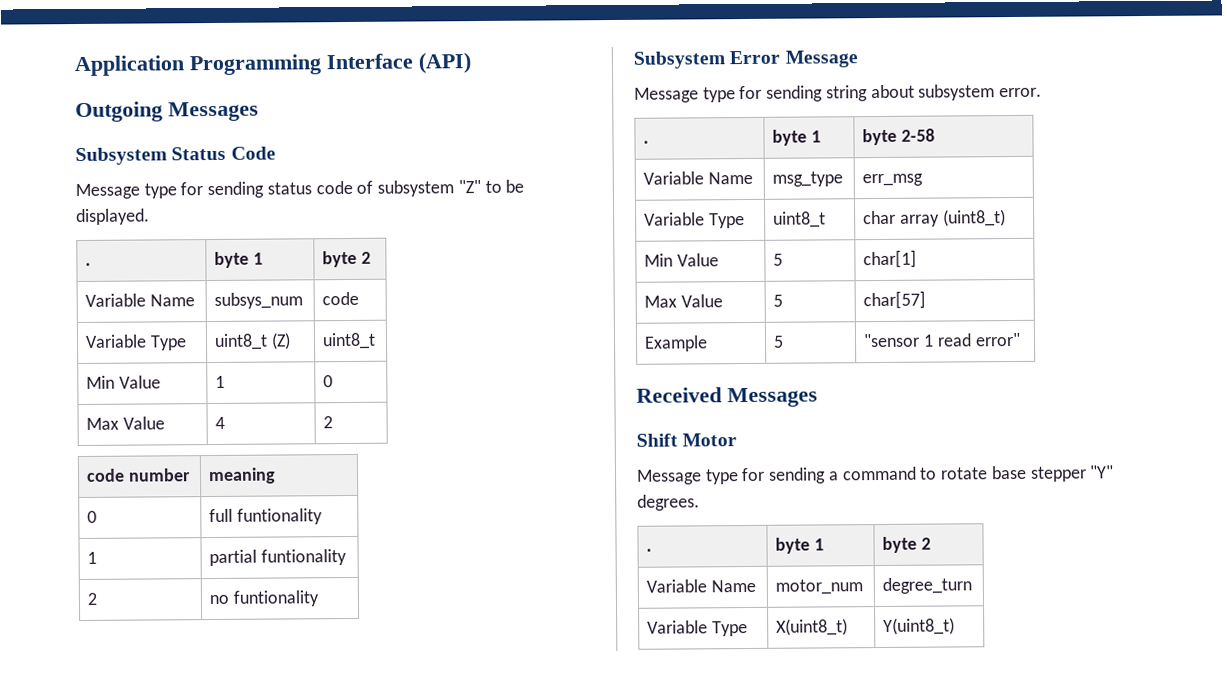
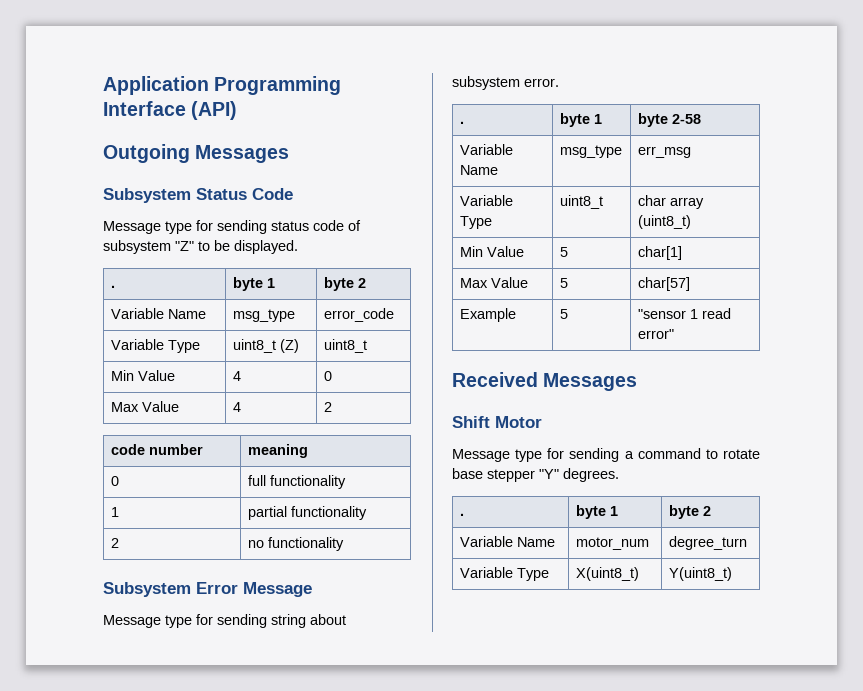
- Variable Name | subsys_num | code
+ Variable Name | msg_type | error_code
- Min Value | 1 | 0
+ Min Value | 4 | 0
- 0 | full funtionality
+ 0 | full functionality
- 1 | partial funtionality
+ 1 | partial functionality
- 2 | no funtionality
+ 2 | no functionality

